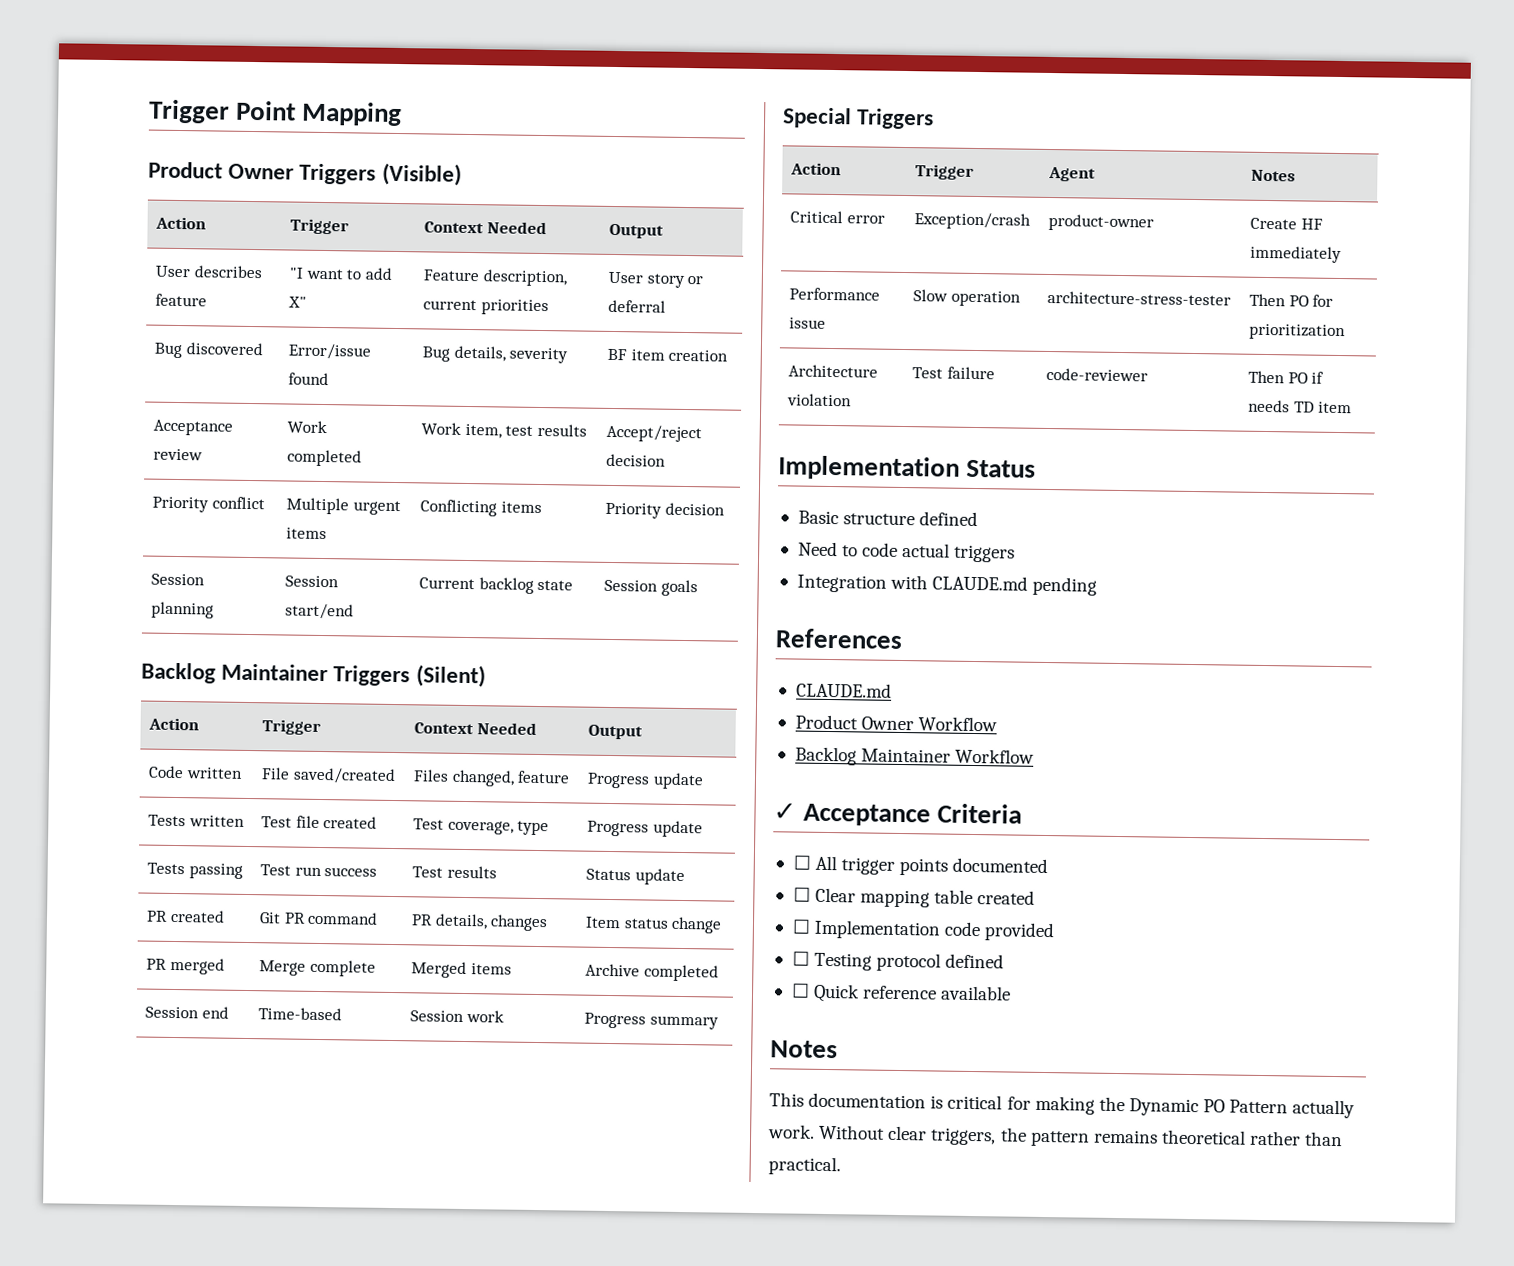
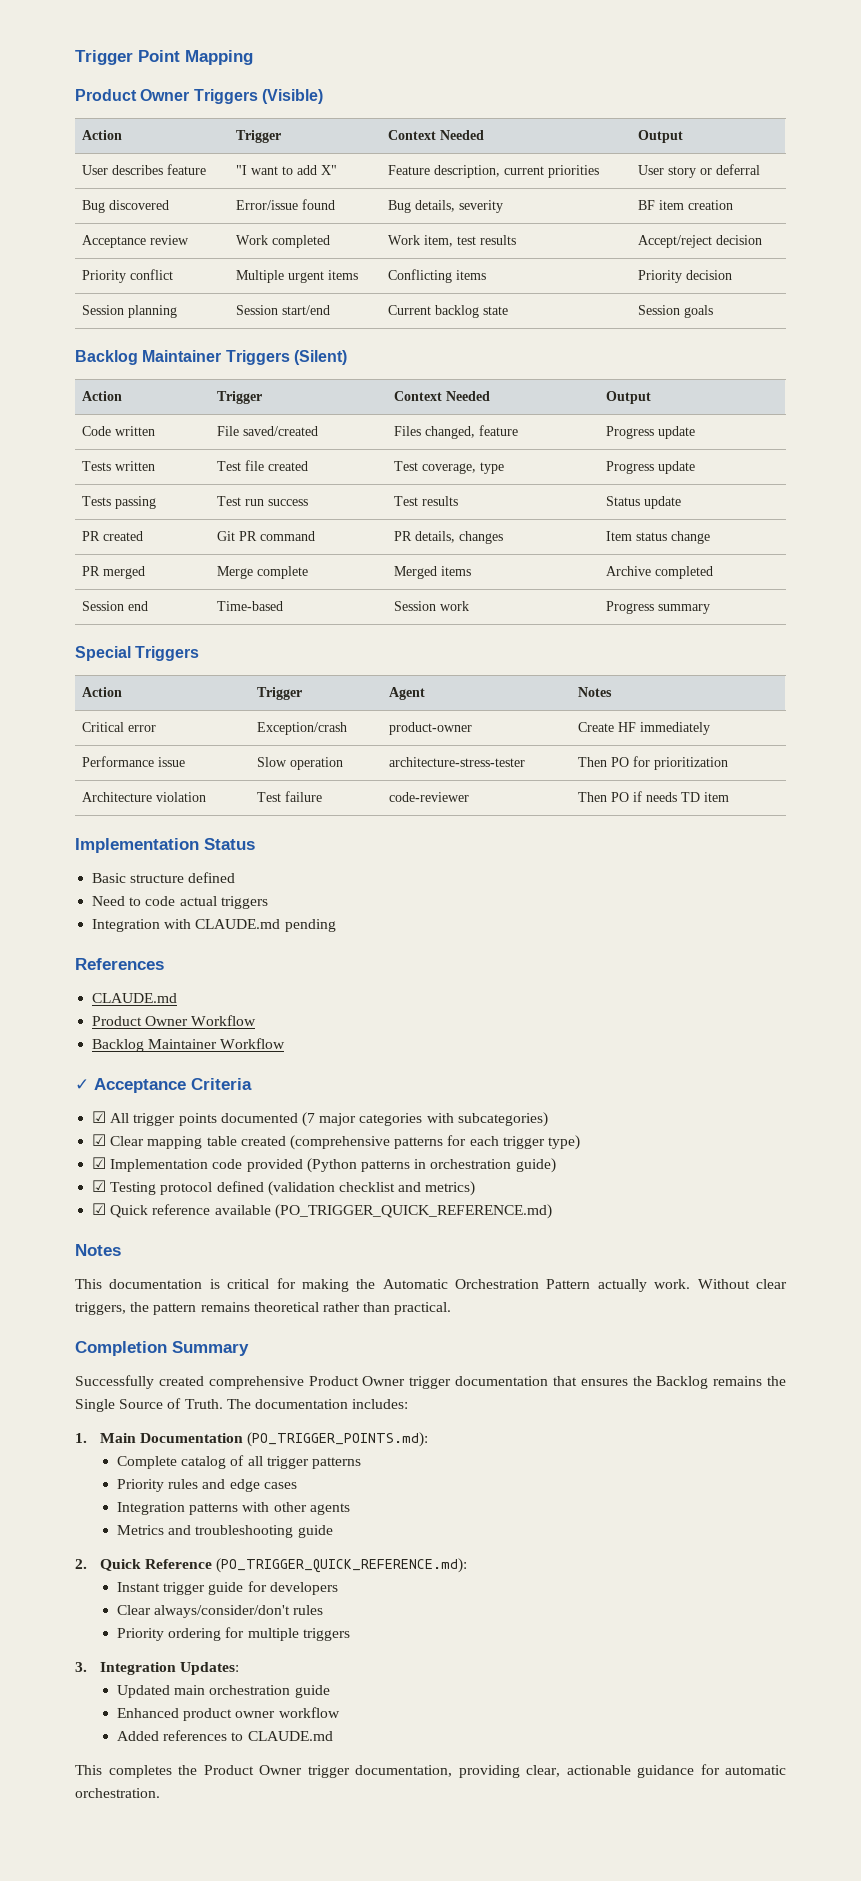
- ☐ All trigger points documented
- ☐ Clear mapping table created
- ☐ Implementation code provided
- ☐ Testing protocol defined
- ☐ Quick reference available
+ ☑ All trigger points documented (7 major categories with subcategories)
+ ☑ Clear mapping table created (comprehensive patterns for each trigger type)
+ ☑ Implementation code provided (Python patterns in orchestration guide)
+ ☑ Testing protocol defined (validation checklist and metrics)
+ ☑ Quick reference available (PO_TRIGGER_QUICK_REFERENCE.md)
- This documentation is critical for making the Dynamic PO Pattern actually work.
+ This documentation is critical for making the Automatic Orchestration Pattern actually work.
+ Completion Summary
+ Successfully created comprehensive Product Owner trigger documentation that ensures the Backlog remains the Single Source of Truth. The documentation includes:
+ 1. Main Documentation (PO_TRIGGER_POINTS.md):
+ Complete catalog of all trigger patterns
+ Priority rules and edge cases
+ Integration patterns with other agents
+ Metrics and troubleshooting guide
+ 2. Quick Reference (PO_TRIGGER_QUICK_REFERENCE.md):
+ Instant trigger guide for developers
+ Clear always/consider/don't rules
+ Priority ordering for multiple triggers
+ 3. Integration Updates:
+ Updated main orchestration guide
+ Enhanced product owner workflow
+ Added references to CLAUDE.md
+ This completes the Product Owner trigger documentation, providing clear, actionable guidance for automatic orchestration.

